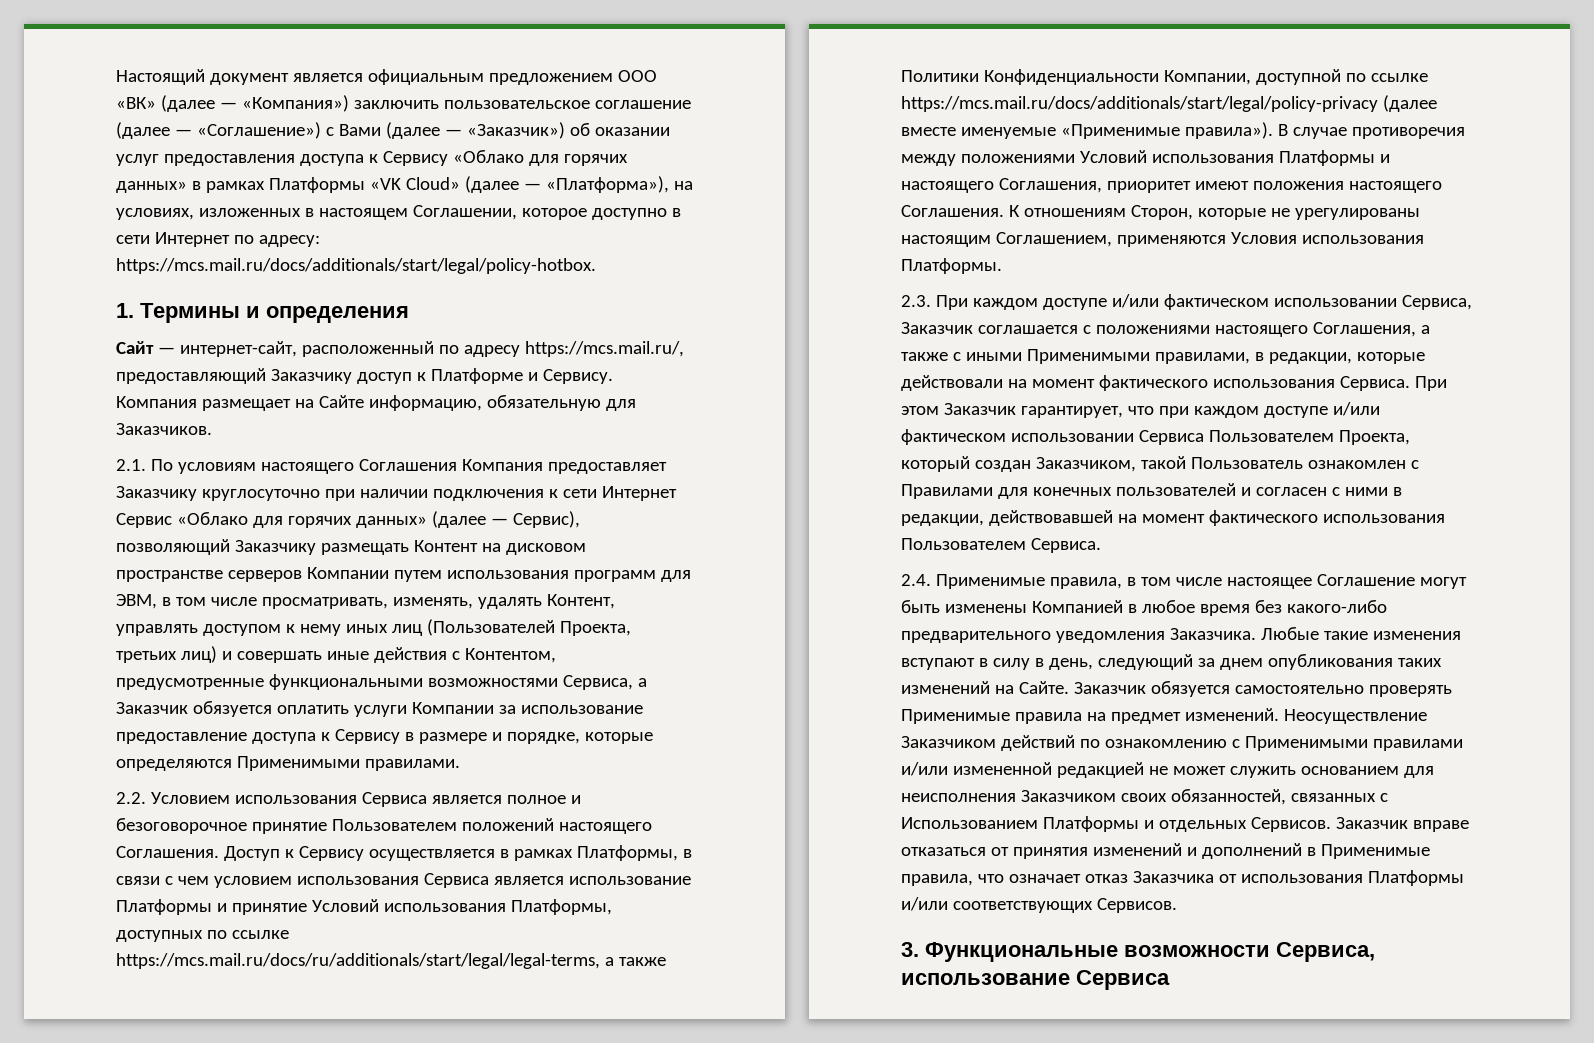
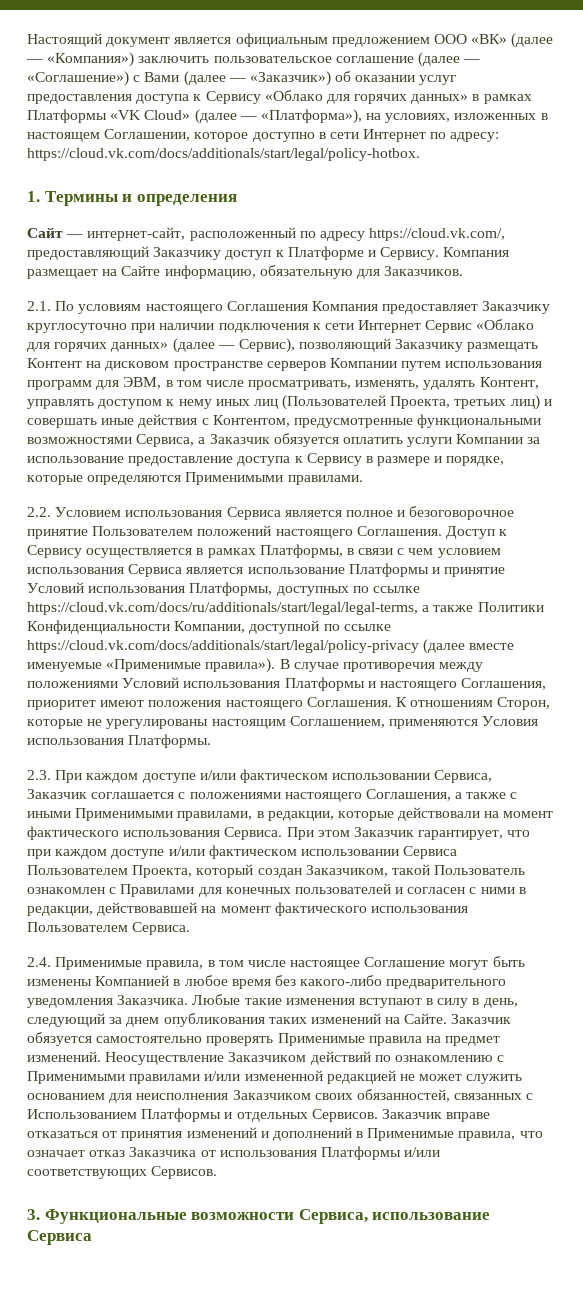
- Настоящий документ является официальным предложением ООО «ВК» (далее — «Компания») заключить пользовательское соглашение (далее — «Соглашение») с Вами (далее — «Заказчик») об оказании услуг предоставления доступа к Сервису «Облако для горячих данных» в рамках Платформы «VK Cloud» (далее — «Платформа»), на условиях, изложенных в настоящем Соглашении, которое доступно в сети Интернет по адресу: https://mcs.mail.ru/docs/additionals/start/legal/policy-hotbox.
+ Настоящий документ является официальным предложением ООО «ВК» (далее — «Компания») заключить пользовательское соглашение (далее — «Соглашение») с Вами (далее — «Заказчик») об оказании услуг предоставления доступа к Сервису «Облако для горячих данных» в рамках Платформы «VK Cloud» (далее — «Платформа»), на условиях, изложенных в настоящем Соглашении, которое доступно в сети Интернет по адресу: https://cloud.vk.com/docs/additionals/start/legal/policy-hotbox.
- Сайт — интернет-сайт, расположенный по адресу https://mcs.mail.ru/, предоставляющий Заказчику доступ к Платформе и Сервису.
+ Сайт — интернет-сайт, расположенный по адресу https://cloud.vk.com/, предоставляющий Заказчику доступ к Платформе и Сервису.
- Доступ к Сервису осуществляется в рамках Платформы, в связи с чем условием использования Сервиса является использование Платформы и принятие Условий использования Платформы, доступных по ссылке https://mcs.mail.ru/docs/ru/additionals/start/legal/legal-terms, а также Политики Конфиденциальности Компании, доступной по ссылке https://mcs.mail.ru/docs/additionals/start/legal/policy-privacy (далее вместе именуемые «Применимые правила»).
+ Доступ к Сервису осуществляется в рамках Платформы, в связи с чем условием использования Сервиса является использование Платформы и принятие Условий использования Платформы, доступных по ссылке https://cloud.vk.com/docs/ru/additionals/start/legal/legal-terms, а также Политики Конфиденциальности Компании, доступной по ссылке https://cloud.vk.com/docs/additionals/start/legal/policy-privacy (далее вместе именуемые «Применимые правила»).

